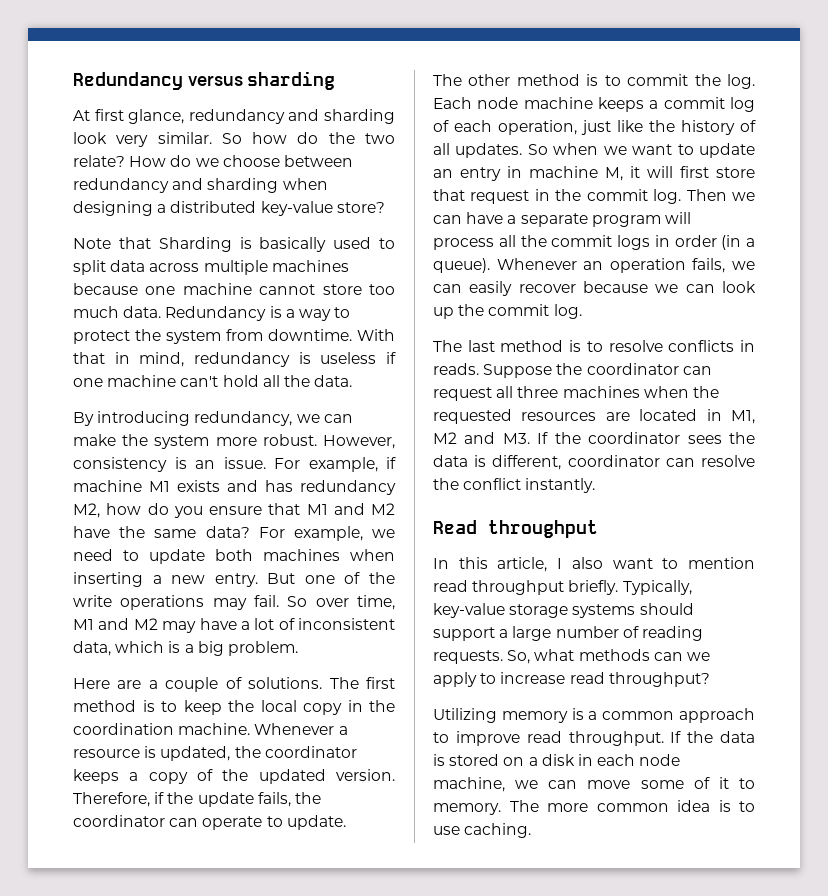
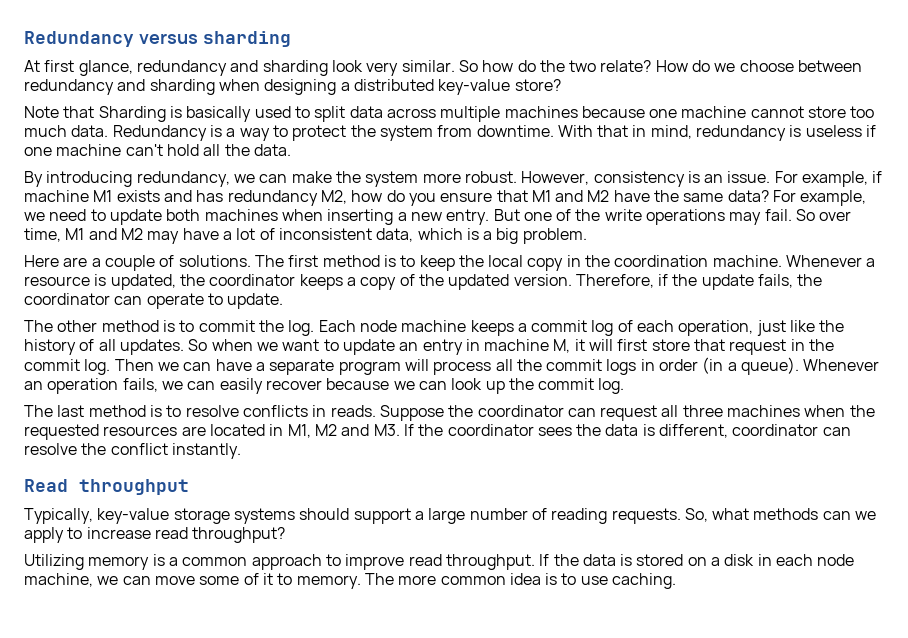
- In this article, I also want to mention read throughput briefly.

